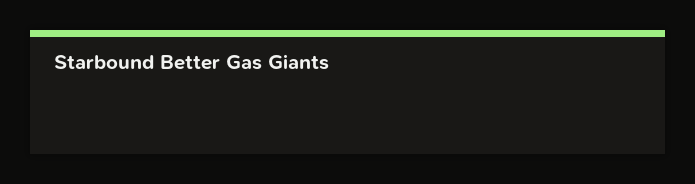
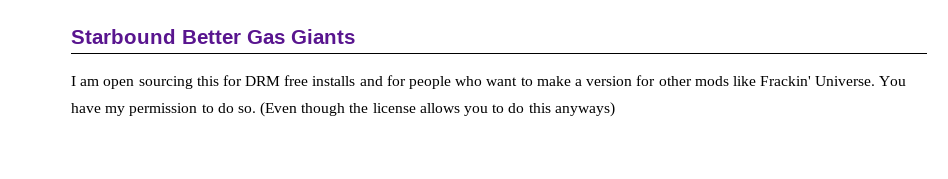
+ I am open sourcing this for DRM free installs and for people who want to make a version for other mods like Frackin' Universe. You have my permission to do so. (Even though the license allows you to do this anyways)

